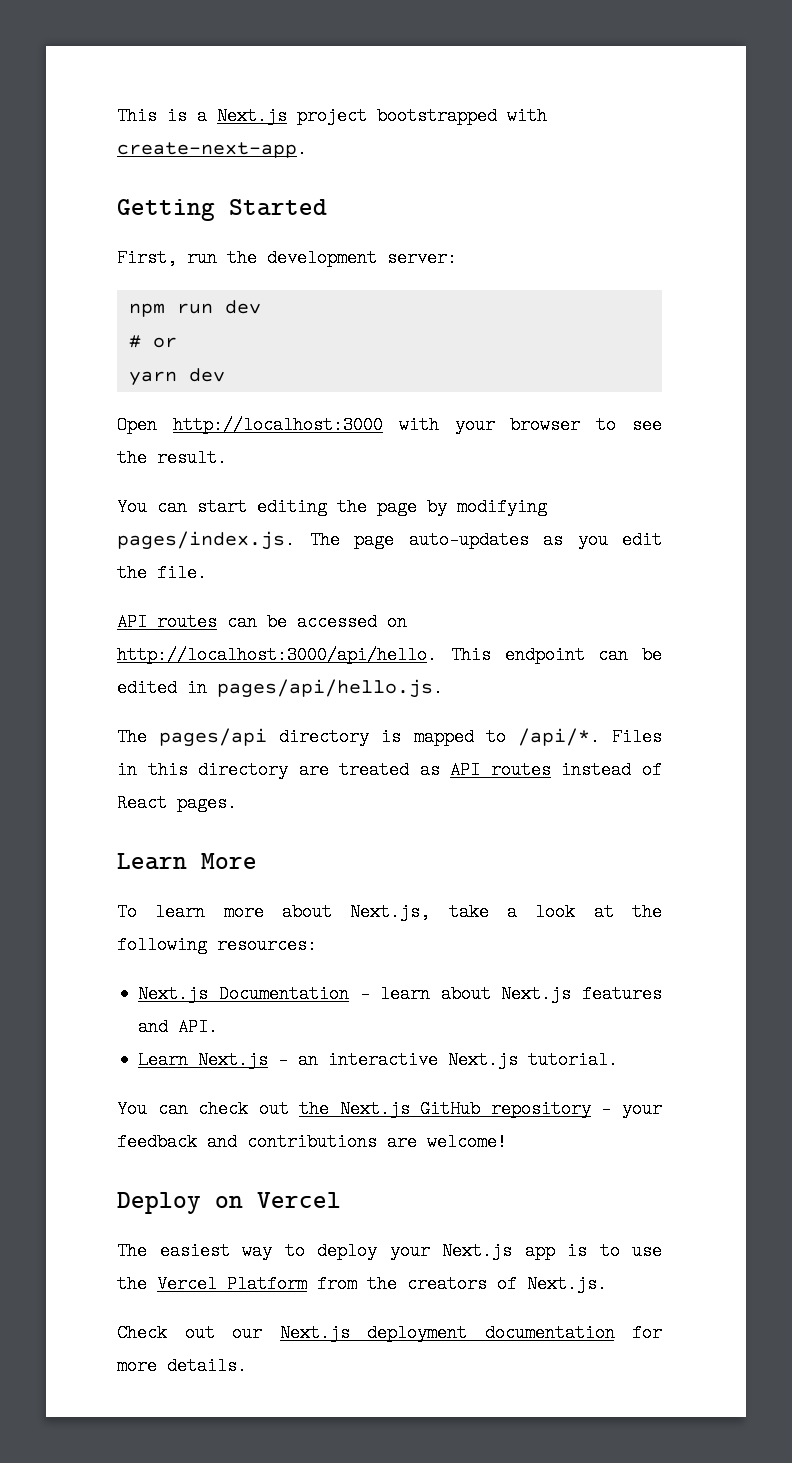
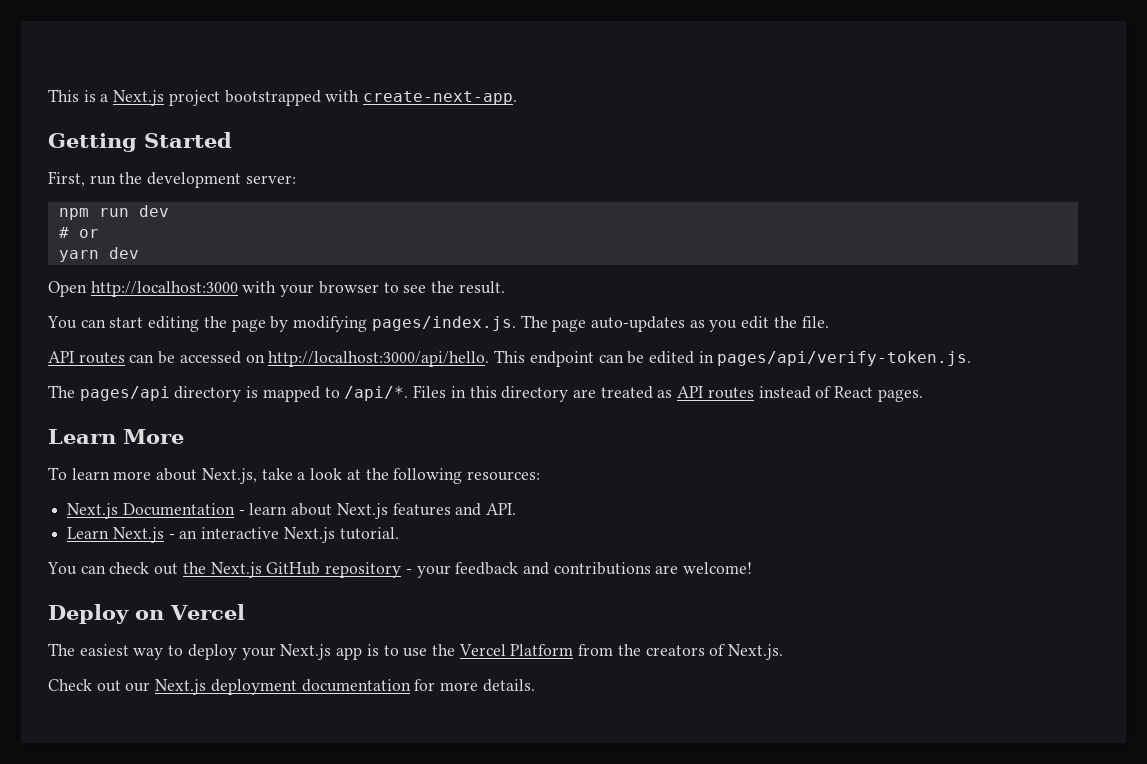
- This endpoint can be edited in pages/api/hello.js.
+ This endpoint can be edited in pages/api/verify-token.js.

